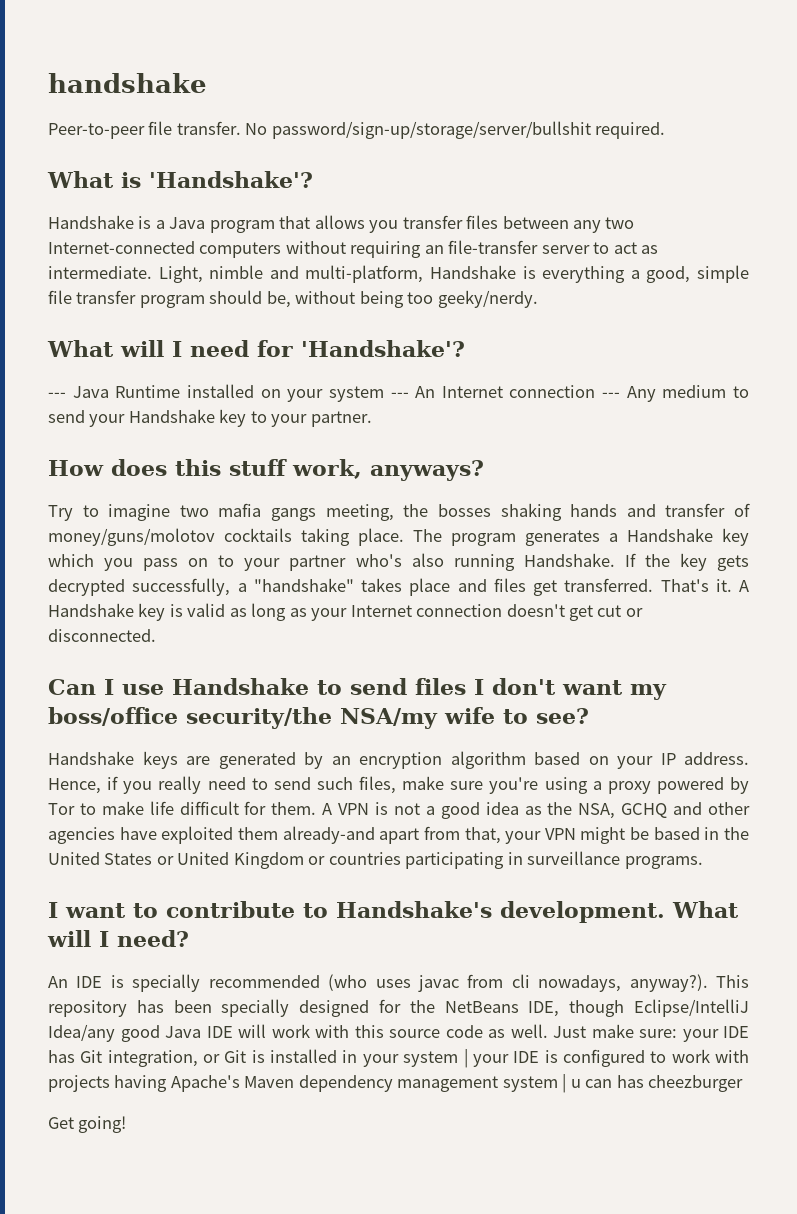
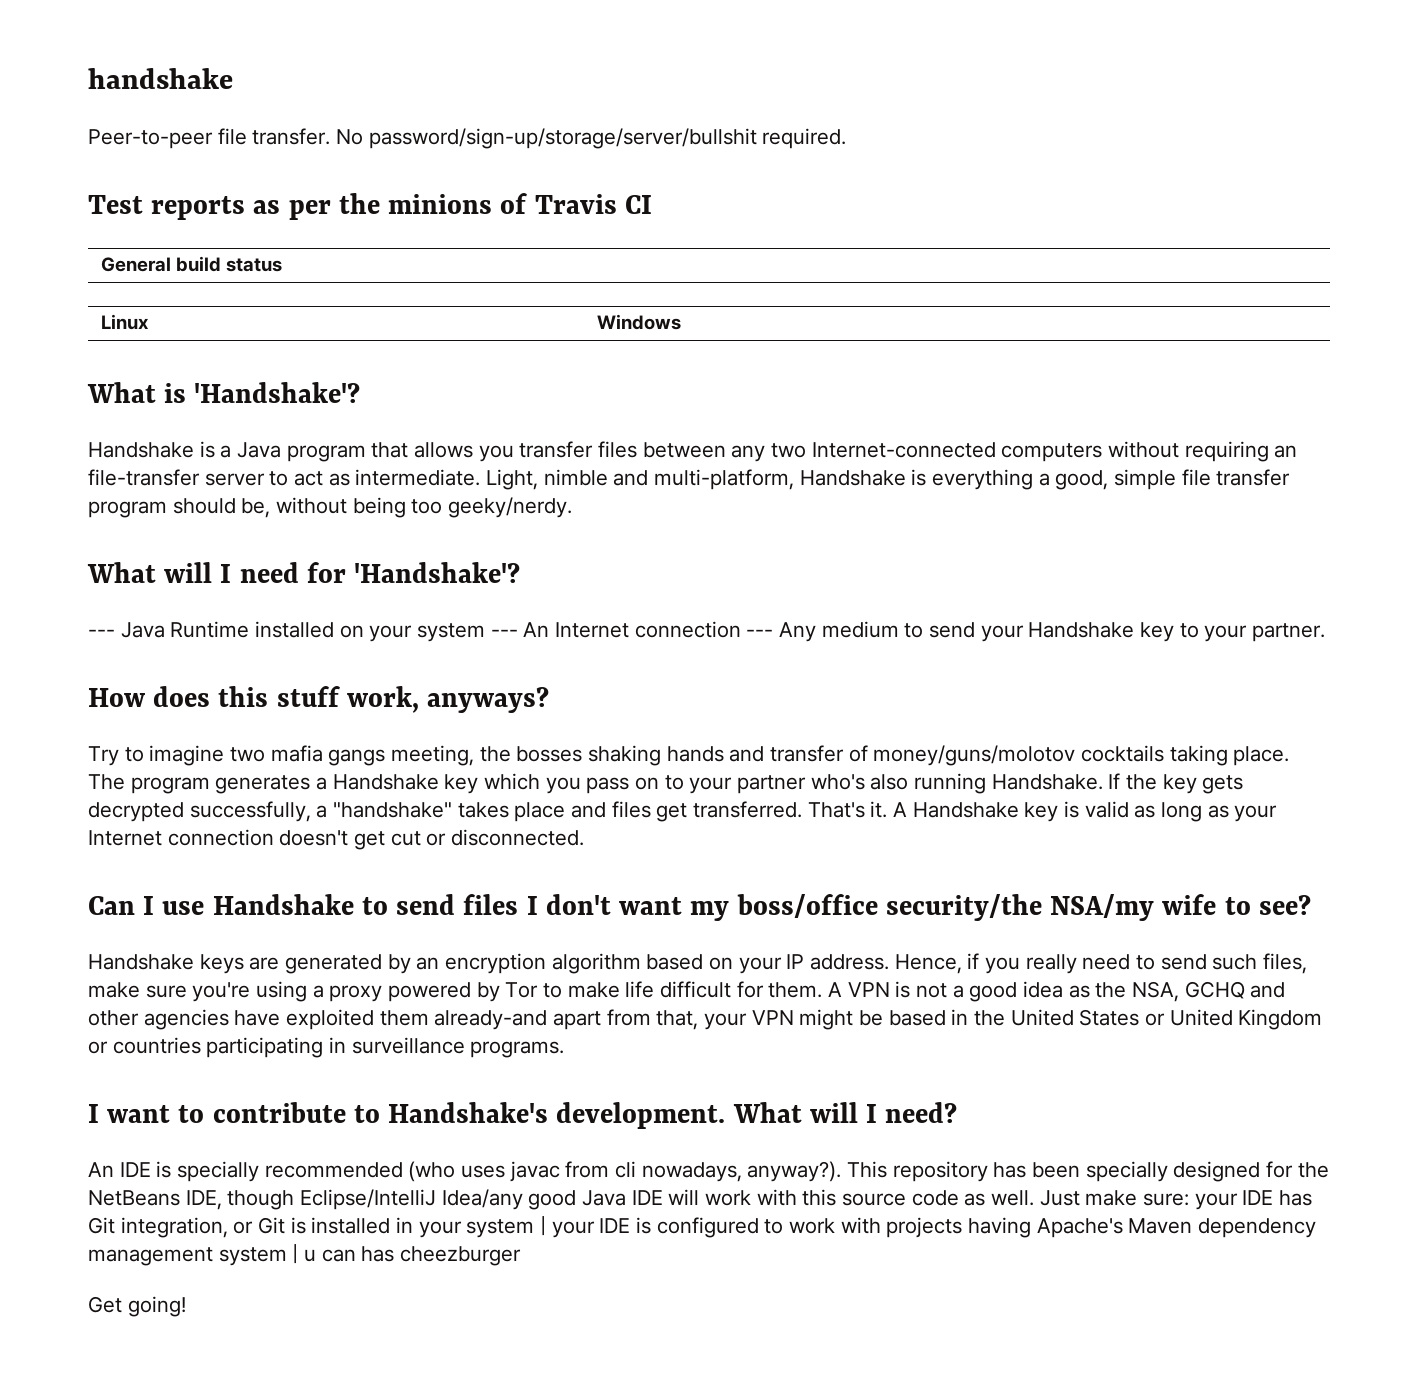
+ Test reports as per the minions of Travis CI
+ General build status
+ Linux | Windows

